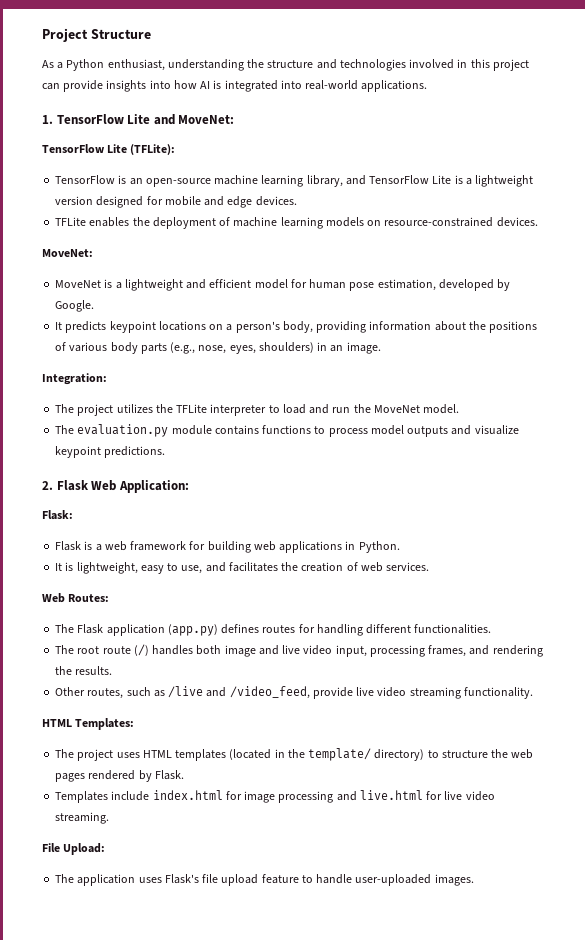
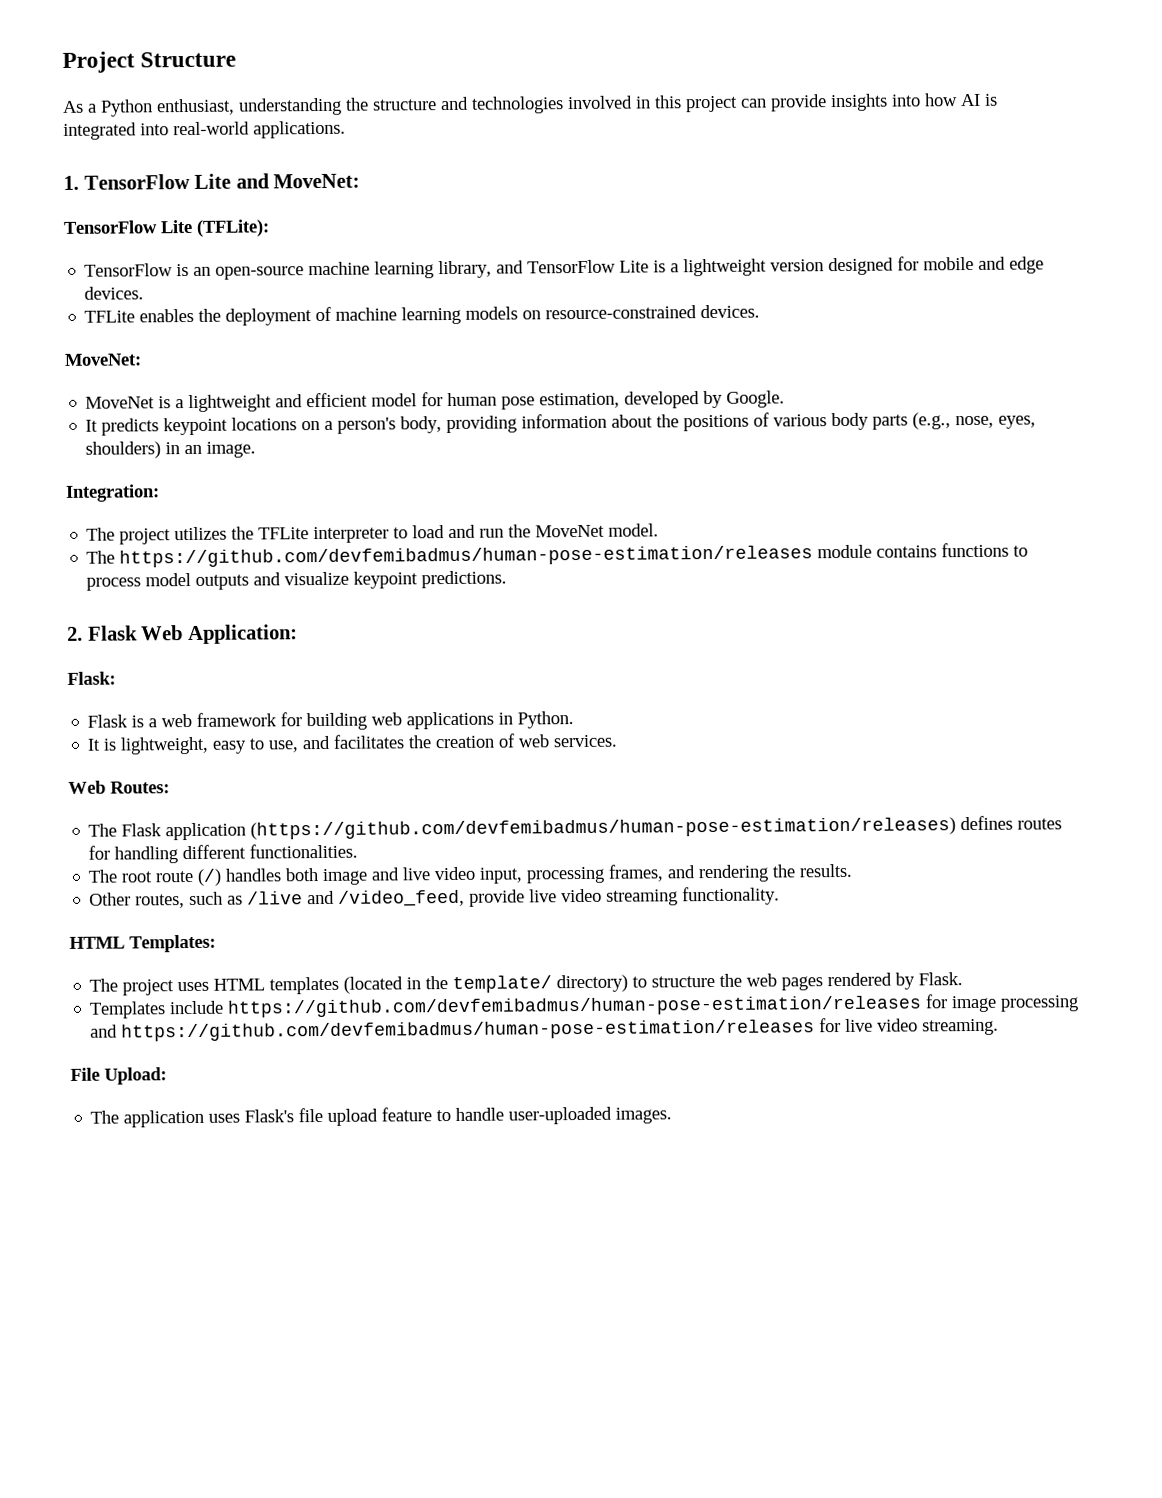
- The evaluation.py module contains functions to process model outputs and visualize keypoint predictions.
+ The https://github.com/devfemibadmus/human-pose-estimation/releases module contains functions to process model outputs and visualize keypoint predictions.
- The Flask application (app.py) defines routes for handling different functionalities.
+ The Flask application (https://github.com/devfemibadmus/human-pose-estimation/releases) defines routes for handling different functionalities.
- Templates include index.html for image processing and live.html for live video streaming.
+ Templates include https://github.com/devfemibadmus/human-pose-estimation/releases for image processing and https://github.com/devfemibadmus/human-pose-estimation/releases for live video streaming.

